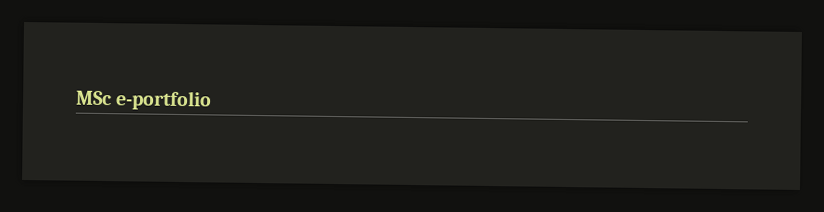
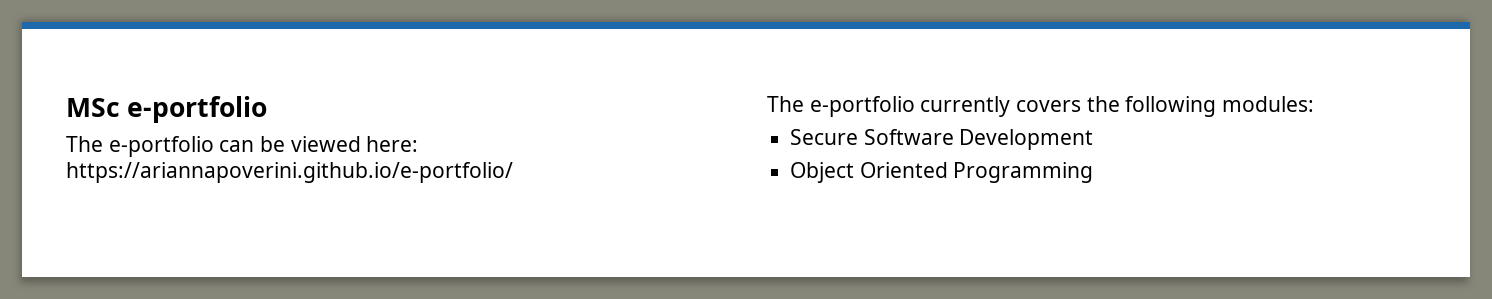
+ The e-portfolio can be viewed here: https://ariannapoverini.github.io/e-portfolio/
+ The e-portfolio currently covers the following modules:
+ Secure Software Development
+ Object Oriented Programming

